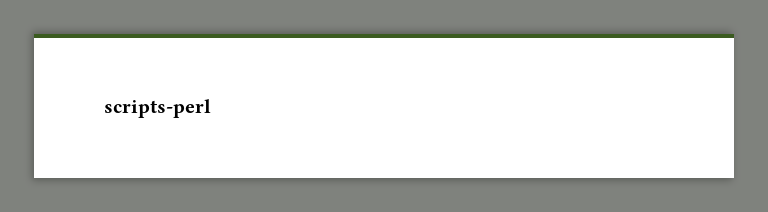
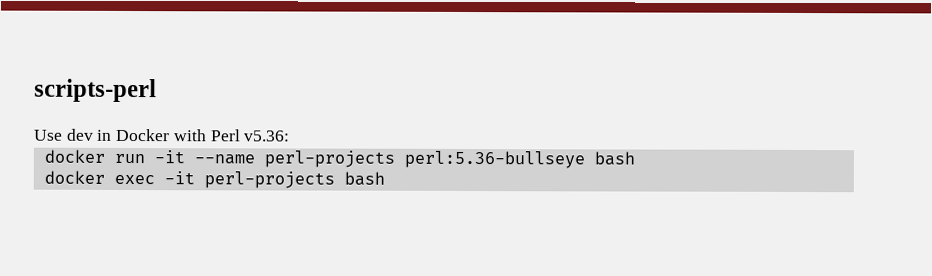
+ Use dev in Docker with Perl v5.36:
+ docker run -it --name perl-projects perl:5.36-bullseye bash
+ docker exec -it perl-projects bash

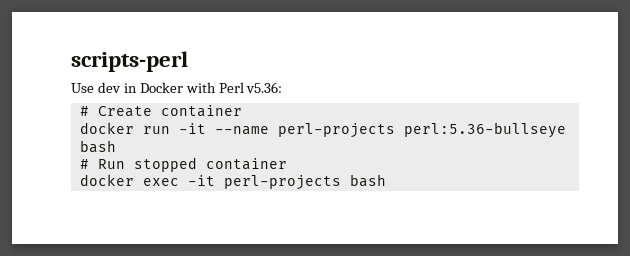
+ # Create container
+ # Run stopped container

